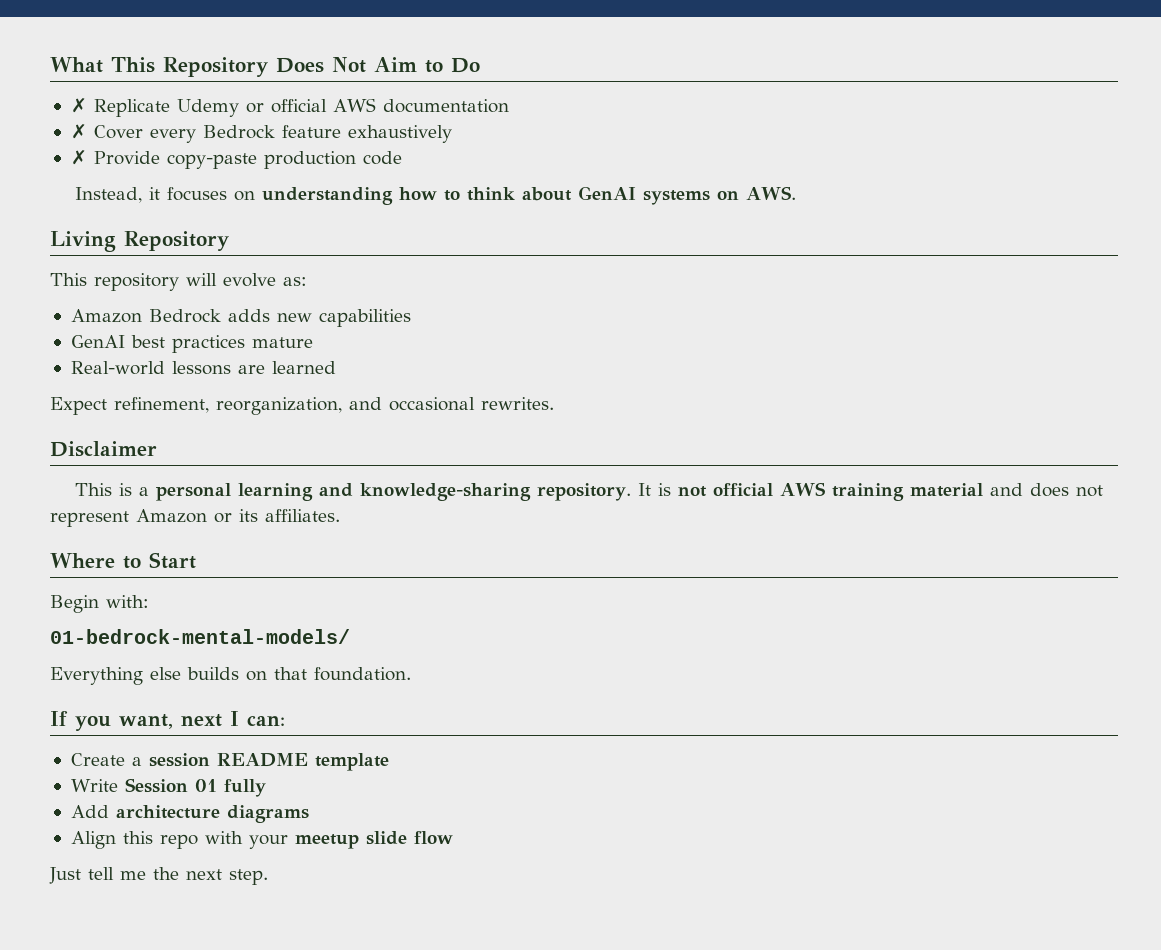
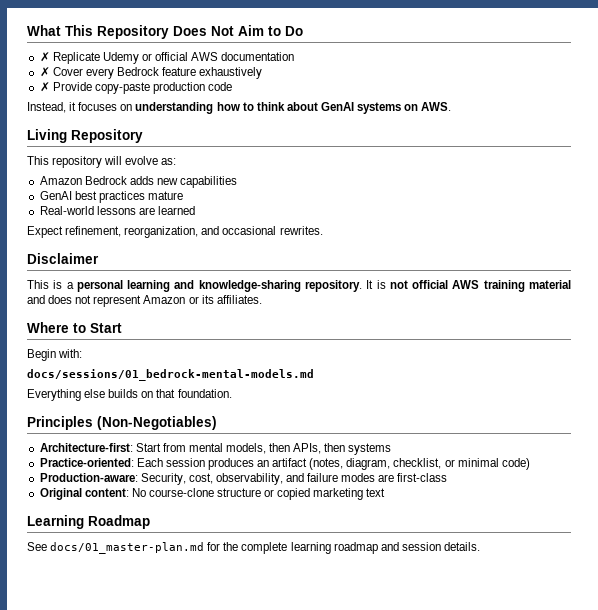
- 01-bedrock-mental-models/
+ docs/sessions/01_bedrock-mental-models.md
- If you want, next I can:
- Create a session README template
- Write Session 01 fully
- Add architecture diagrams
- Align this repo with your meetup slide flow
- Just tell me the next step.
+ Principles (Non-Negotiables)
+ Architecture-first: Start from mental models, then APIs, then systems
+ Practice-oriented: Each session produces an artifact (notes, diagram, checklist, or minimal code)
+ Production-aware: Security, cost, observability, and failure modes are first-class
+ Original content: No course-clone structure or copied marketing text
+ Learning Roadmap
+ See docs/01_master-plan.md for the complete learning roadmap and session details.

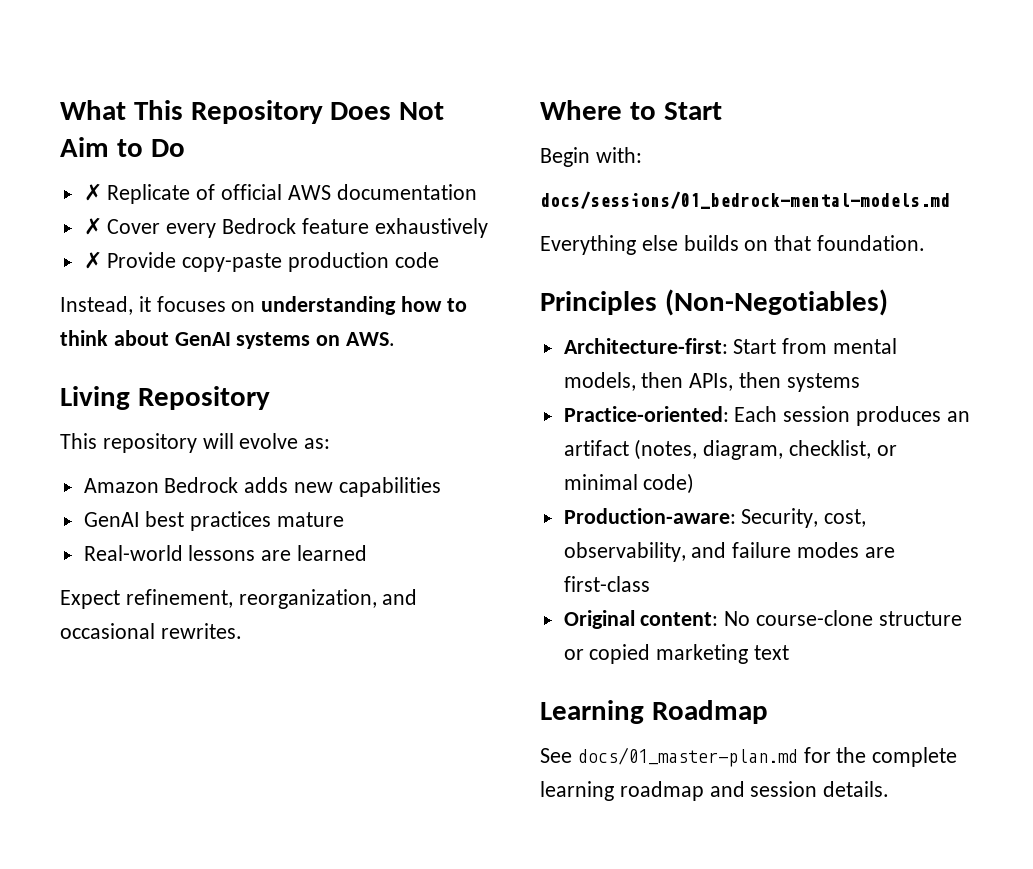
- ✗ Replicate Udemy or official AWS documentation
+ ✗ Replicate of official AWS documentation
- Disclaimer
- This is a personal learning and knowledge-sharing repository. It is not official AWS training material and does not represent Amazon or its affiliates.

